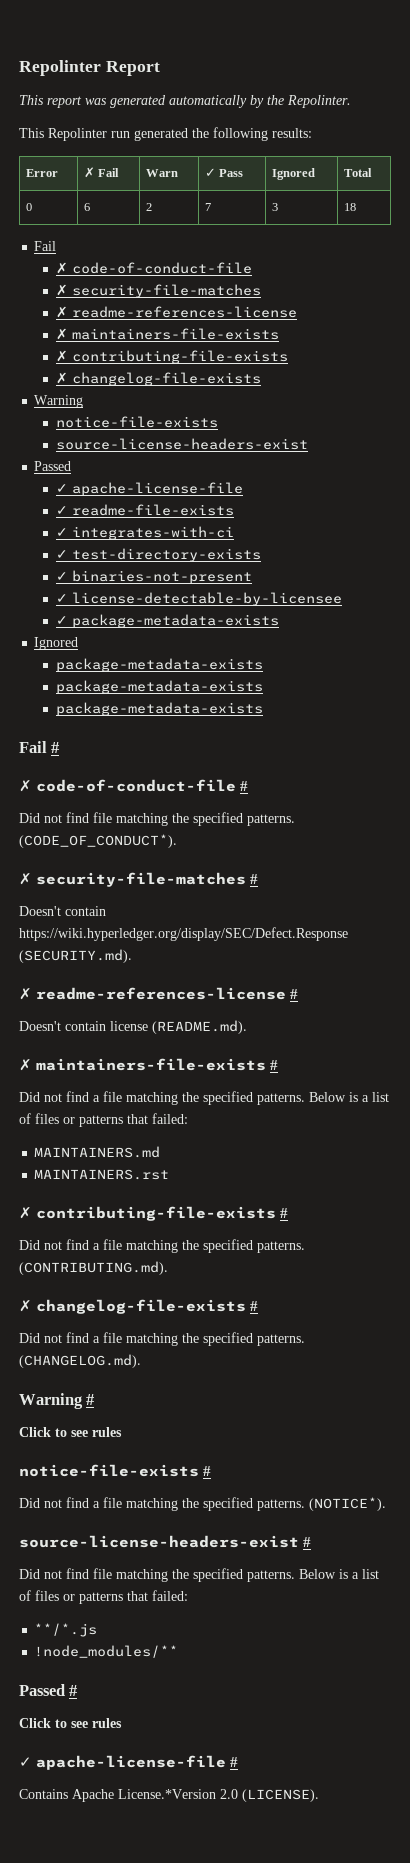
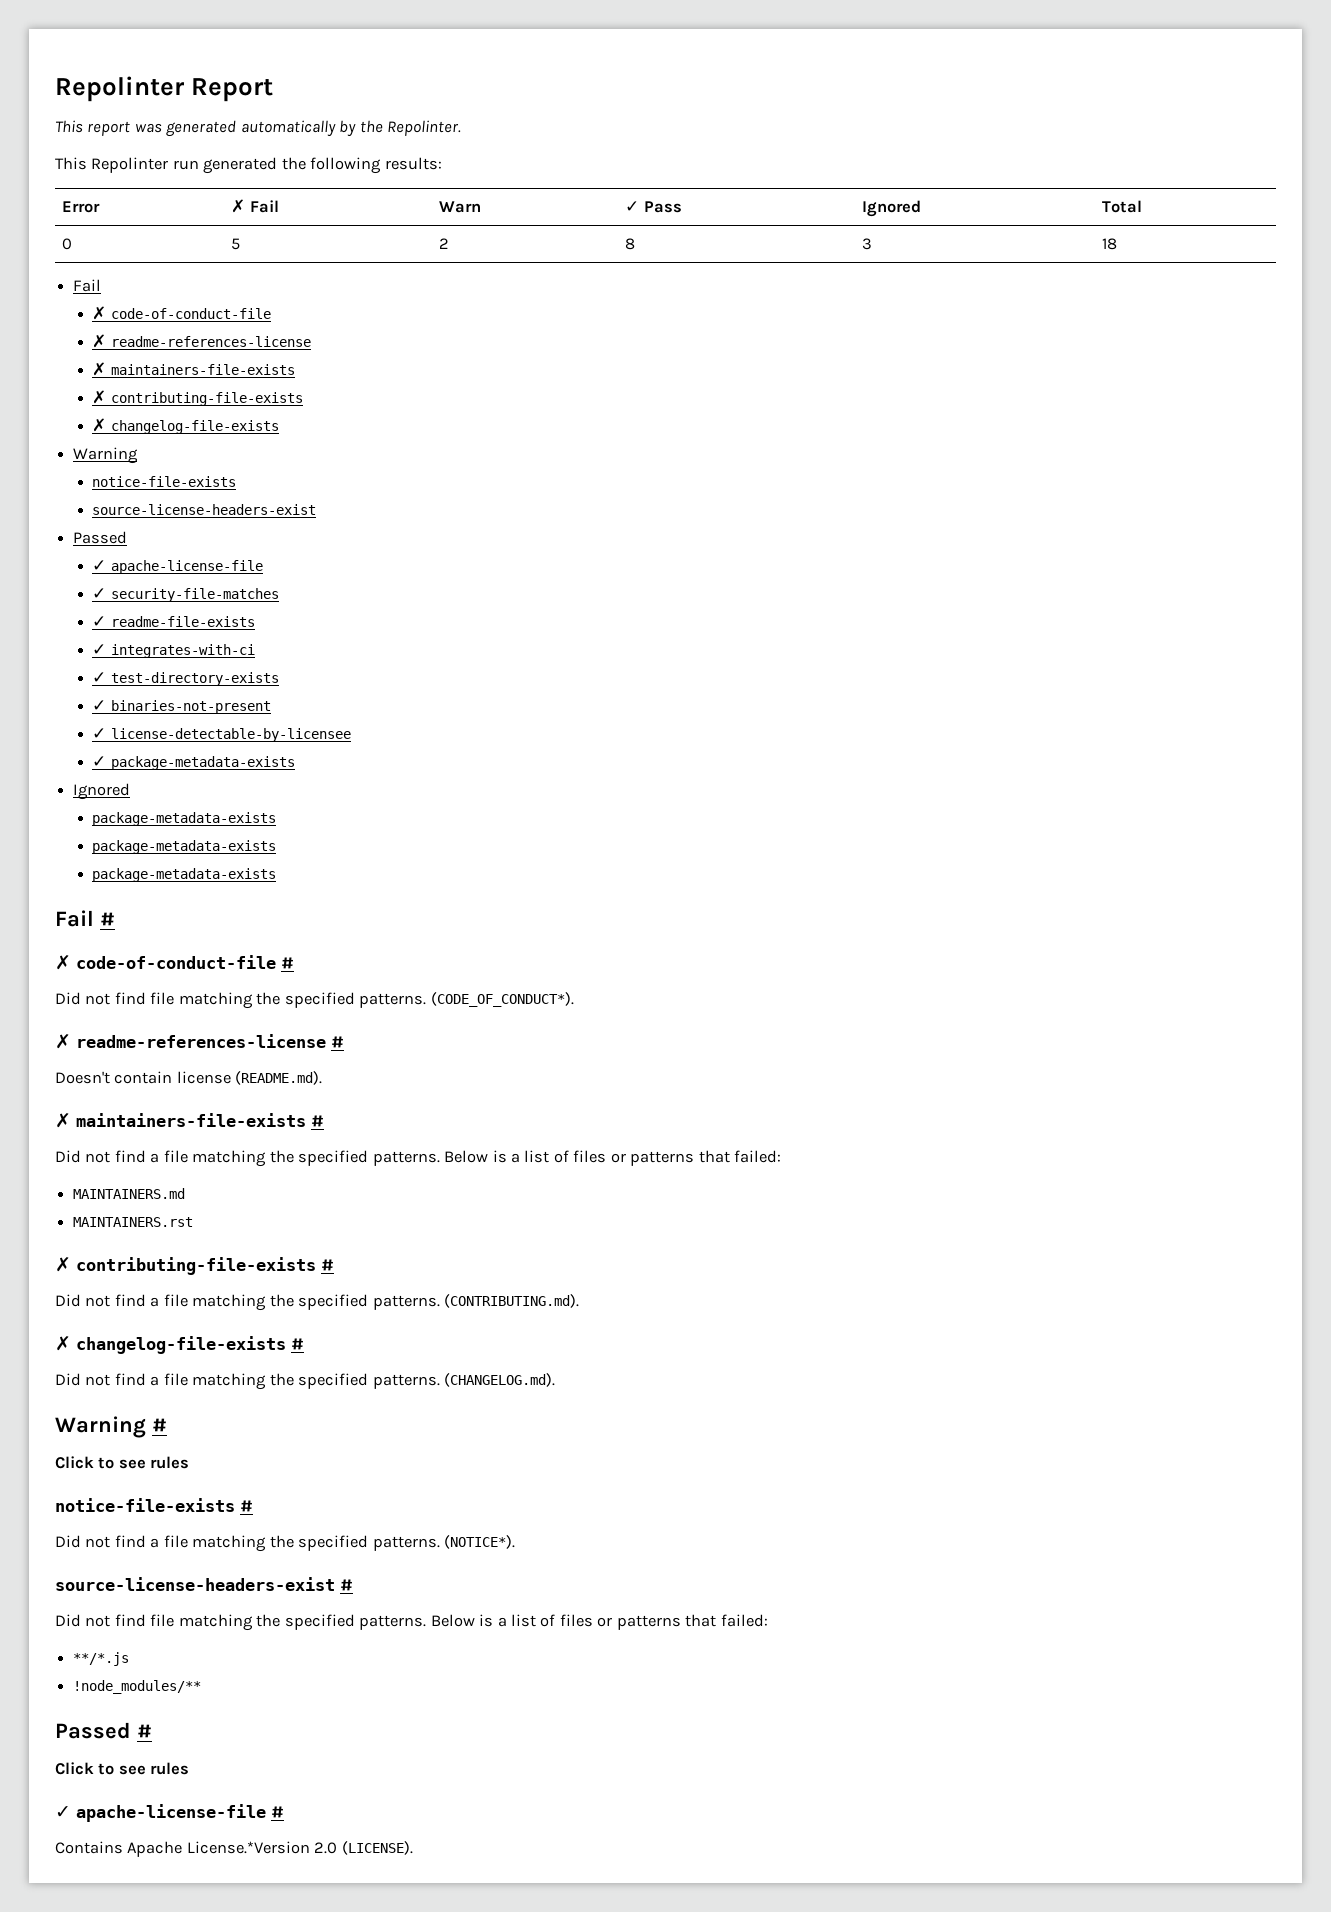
- 0 | 6 | 2 | 7 | 3 | 18
+ 0 | 5 | 2 | 8 | 3 | 18
  Fail
  ✗ code-of-conduct-file
- ✗ security-file-matches
+ ✓ security-file-matches
- ✗ security-file-matches #
- Doesn't contain https://wiki.hyperledger.org/display/SEC/Defect.Response (SECURITY.md).

